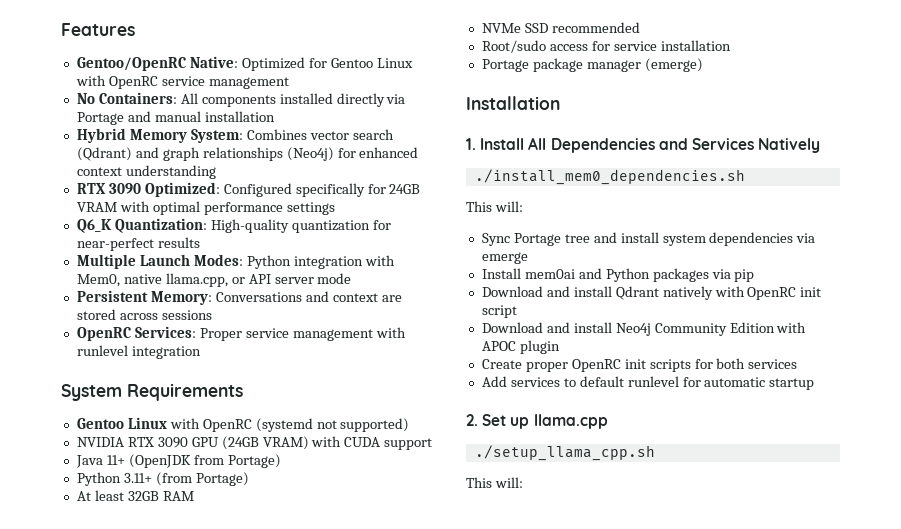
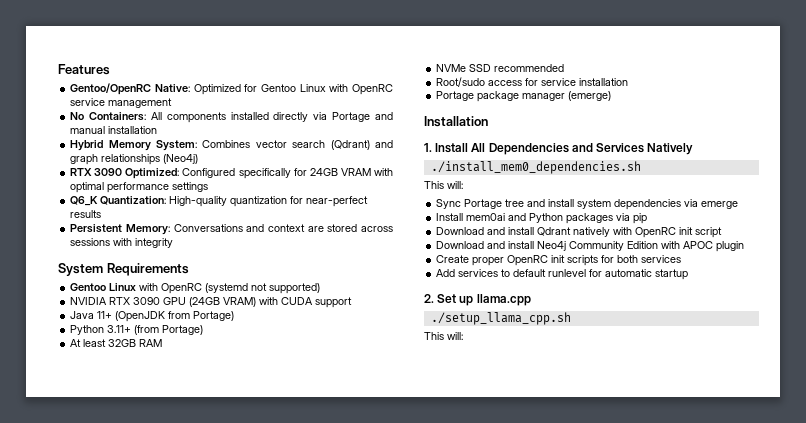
- Hybrid Memory System: Combines vector search (Qdrant) and graph relationships (Neo4j) for enhanced context understanding
+ Hybrid Memory System: Combines vector search (Qdrant) and graph relationships (Neo4j)
- Multiple Launch Modes: Python integration with Mem0, native llama.cpp, or API server mode
- Persistent Memory: Conversations and context are stored across sessions
- OpenRC Services: Proper service management with runlevel integration
+ Persistent Memory: Conversations and context are stored across sessions with integrity

